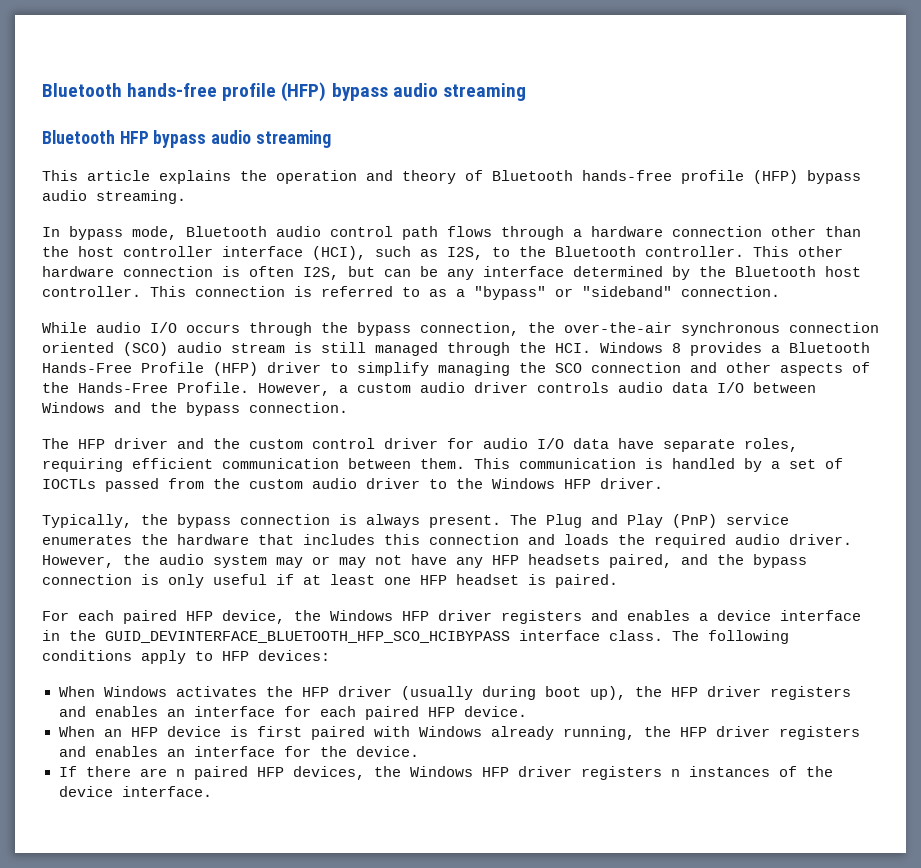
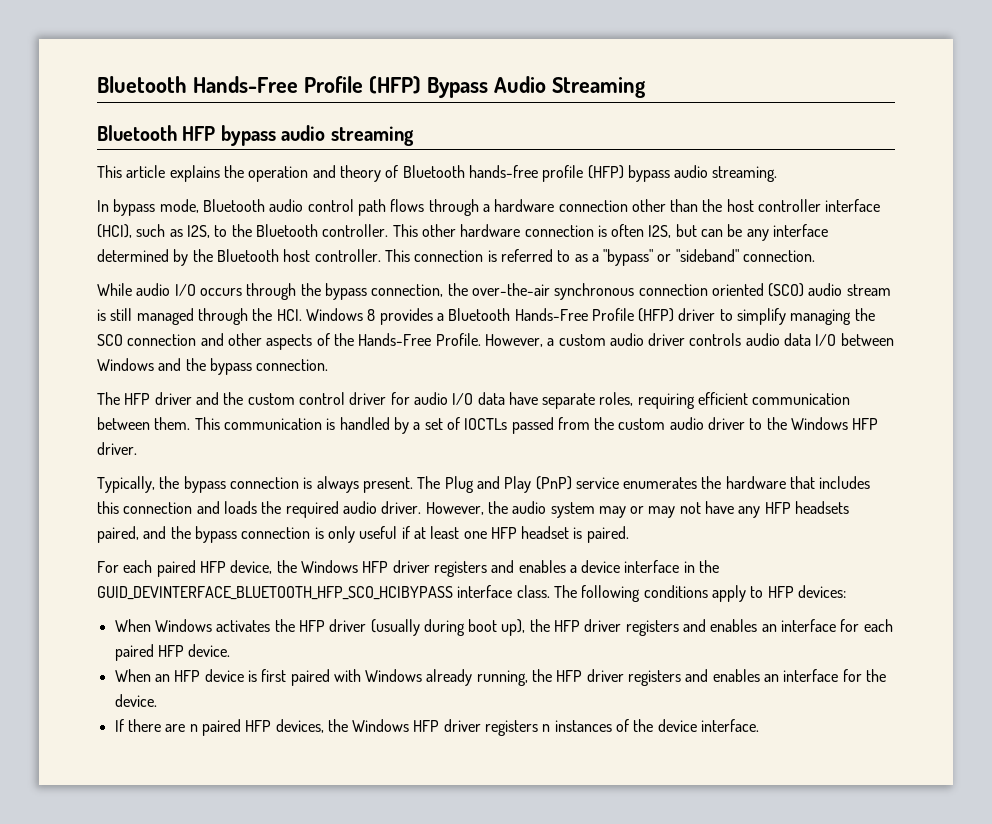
- Bluetooth hands-free profile (HFP) bypass audio streaming
+ Bluetooth Hands-Free Profile (HFP) Bypass Audio Streaming

